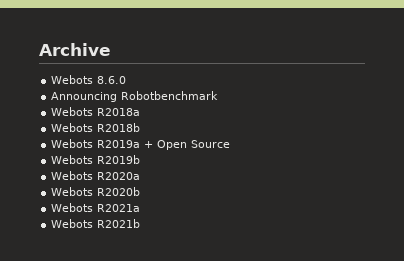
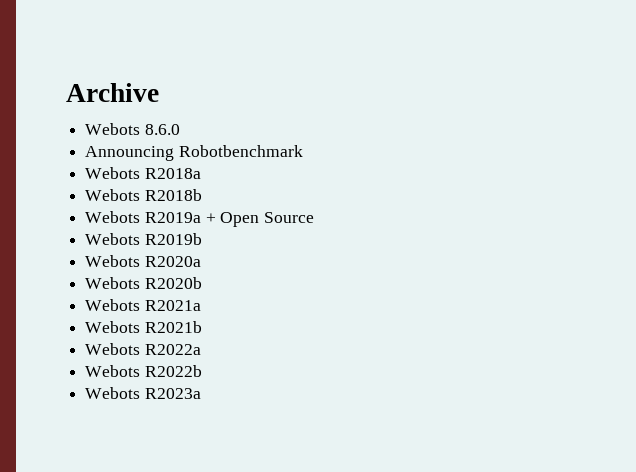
+ Webots R2022a
+ Webots R2022b
+ Webots R2023a

